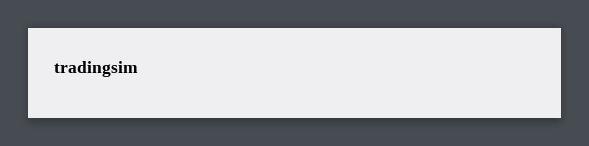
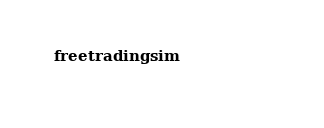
- tradingsim
+ freetradingsim

